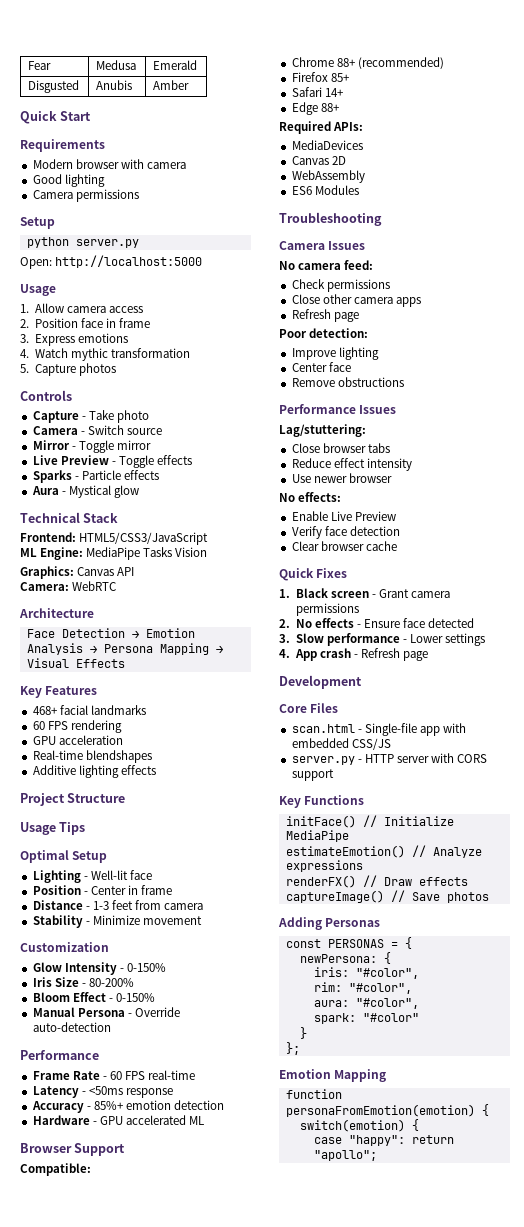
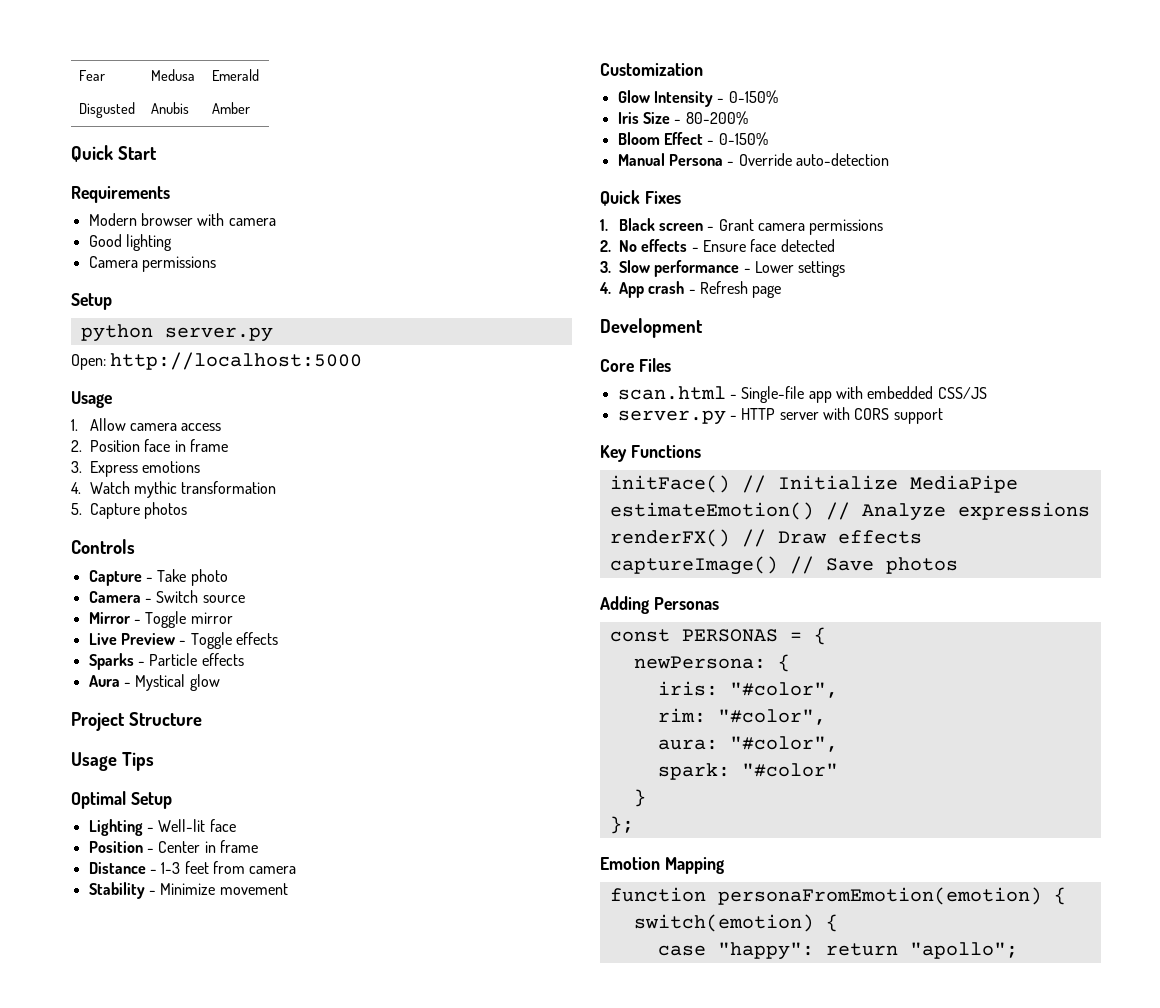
- Technical Stack
- Frontend: HTML5/CSS3/JavaScript
- ML Engine: MediaPipe Tasks Vision
- Graphics: Canvas API
- Camera: WebRTC
- Architecture
- Face Detection → Emotion Analysis → Persona Mapping → Visual Effects
- Key Features
- 468+ facial landmarks
- 60 FPS rendering
- GPU acceleration
- Real-time blendshapes
- Additive lighting effects
  Manual Persona - Override auto-detection
- Performance
- Frame Rate - 60 FPS real-time
- Latency - <50ms response
- Accuracy - 85%+ emotion detection
- Hardware - GPU accelerated ML
- Browser Support
- Compatible:
- Chrome 88+ (recommended)
- Firefox 85+
- Safari 14+
- Edge 88+
- Required APIs:
- MediaDevices
- Canvas 2D
- WebAssembly
- ES6 Modules
- Troubleshooting
- Camera Issues
- No camera feed:
- Check permissions
- Close other camera apps
- Refresh page
- Poor detection:
- Improve lighting
- Center face
- Remove obstructions
- Performance Issues
- Lag/stuttering:
- Close browser tabs
- Reduce effect intensity
- Use newer browser
- No effects:
- Enable Live Preview
- Verify face detection
- Clear browser cache

